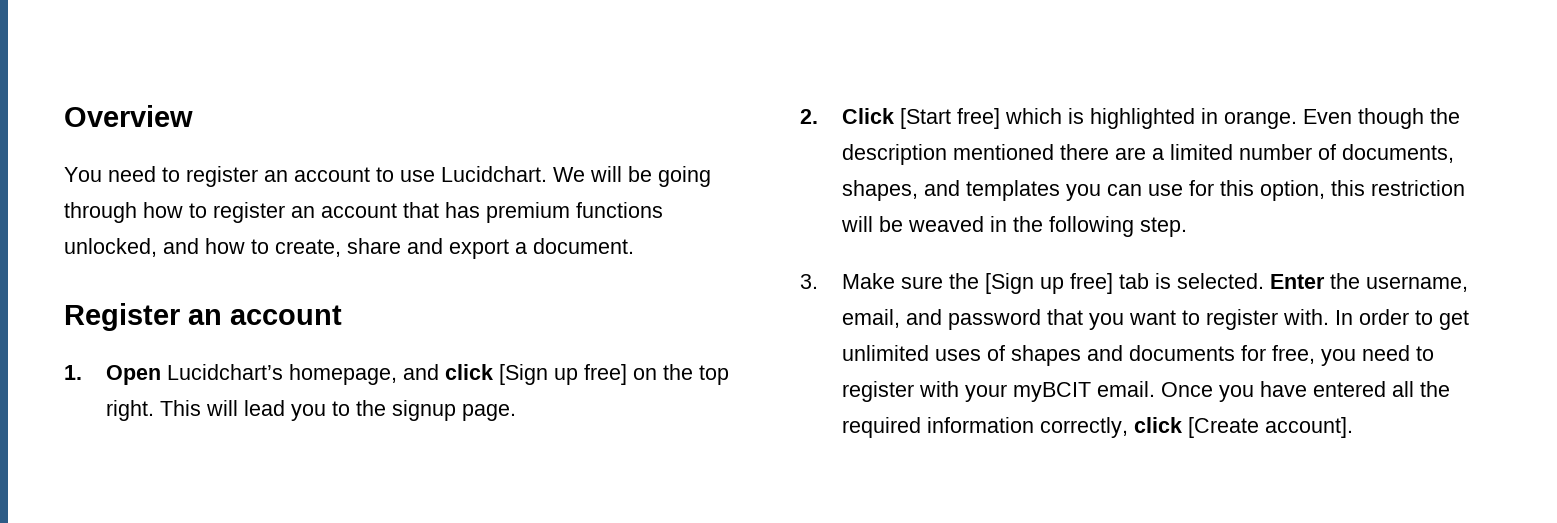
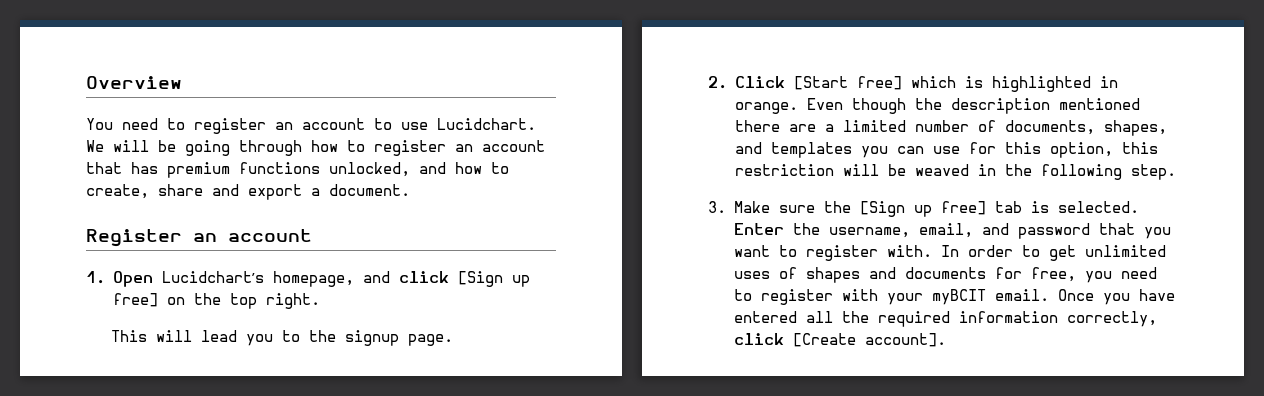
- 1. Open Lucidchart’s homepage, and click [Sign up free] on the top right. This will lead you to the signup page.
+ 1. Open Lucidchart’s homepage, and click [Sign up free] on the top right.
+ This will lead you to the signup page.

